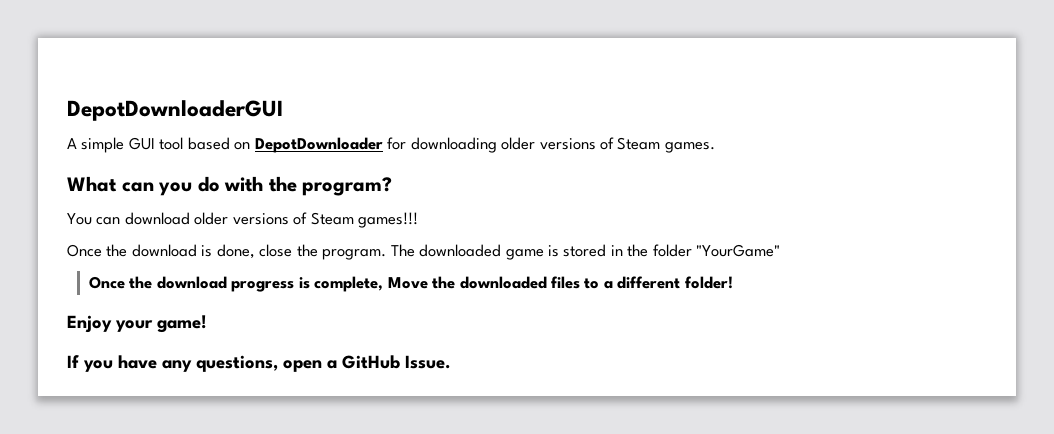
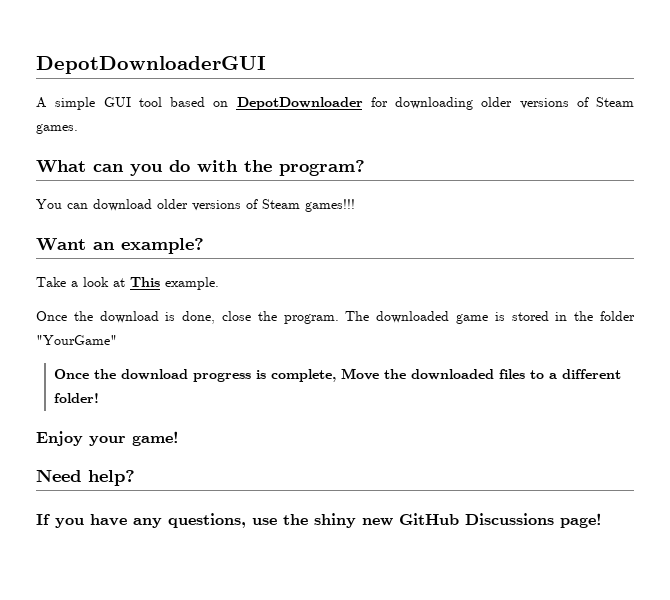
+ Want an example?
+ Take a look at This example.
+ Need help?
- If you have any questions, open a GitHub Issue.
+ If you have any questions, use the shiny new GitHub Discussions page!

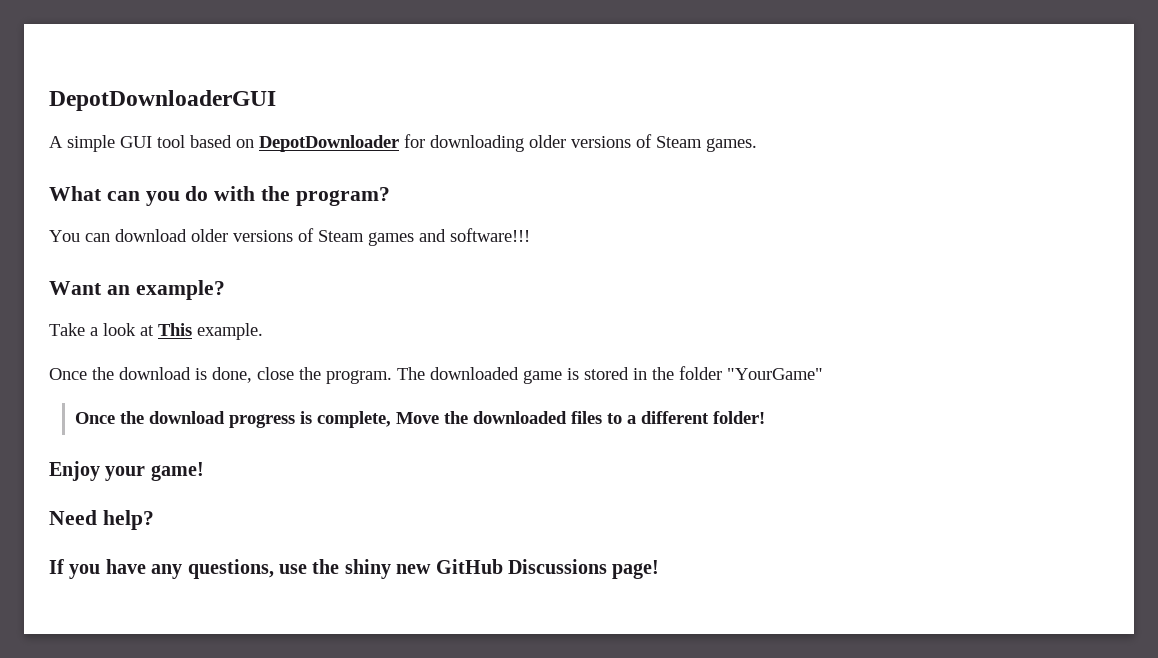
- You can download older versions of Steam games!!!
+ You can download older versions of Steam games and software!!!

